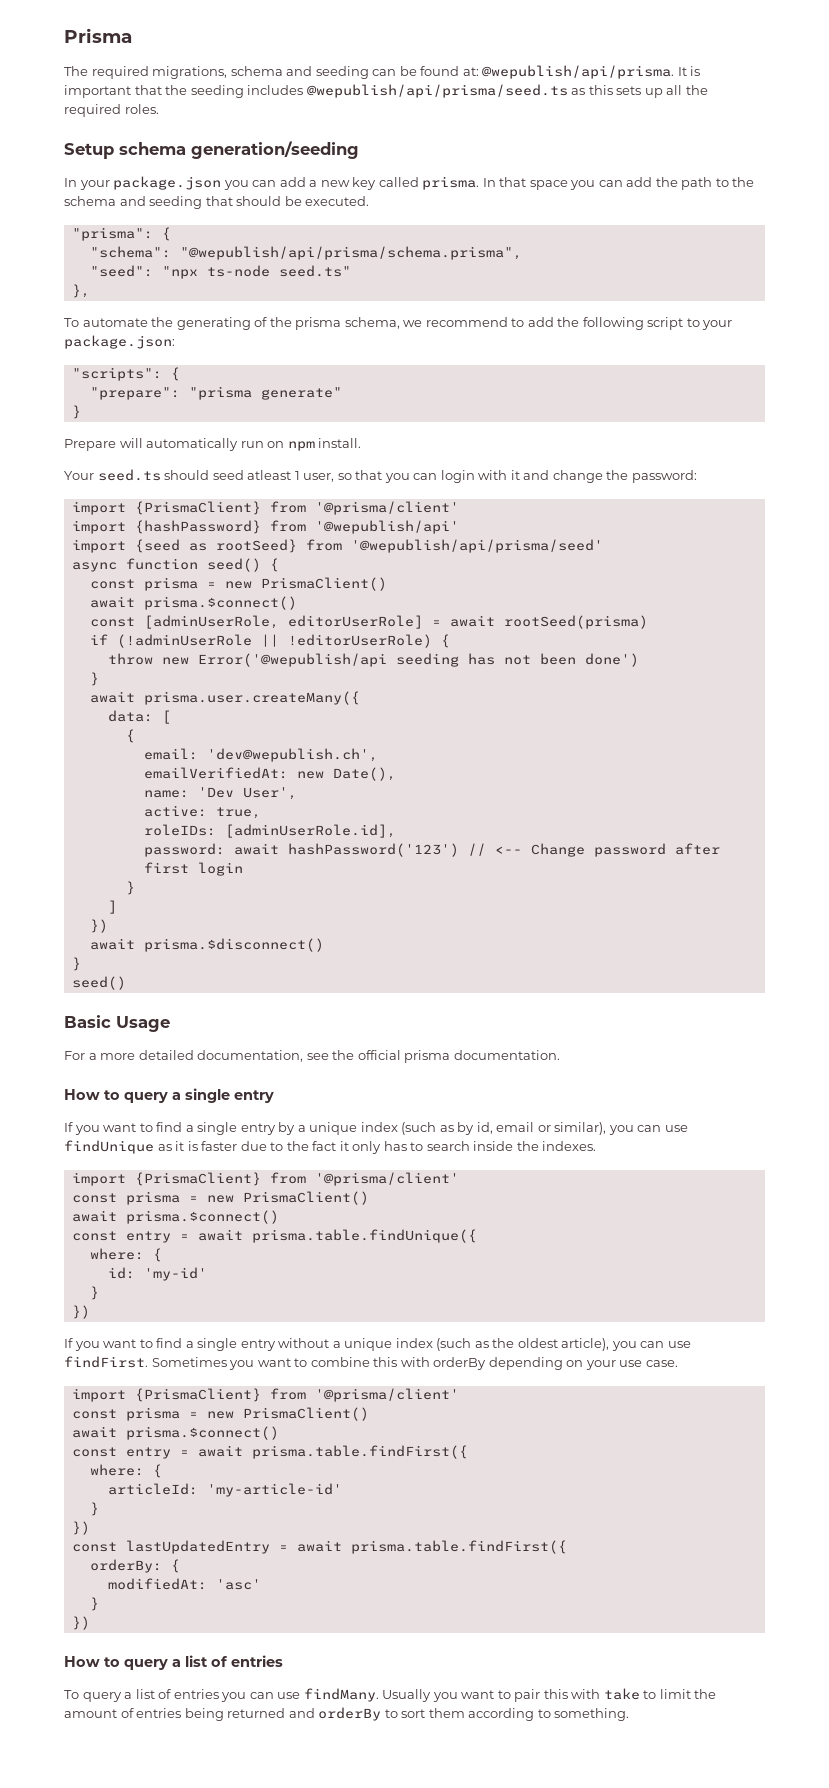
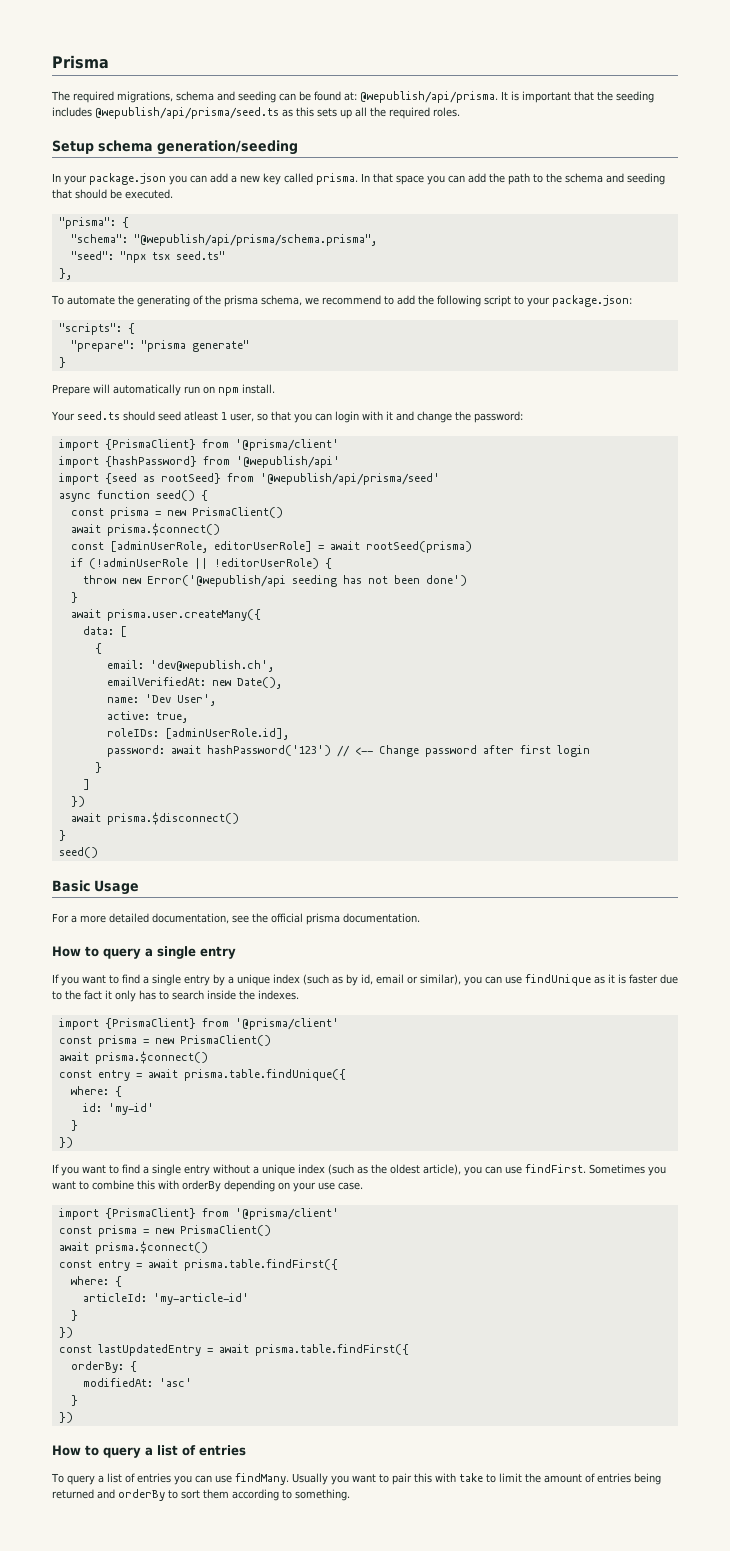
- "seed": "npx ts-node seed.ts"
+ "seed": "npx tsx seed.ts"

